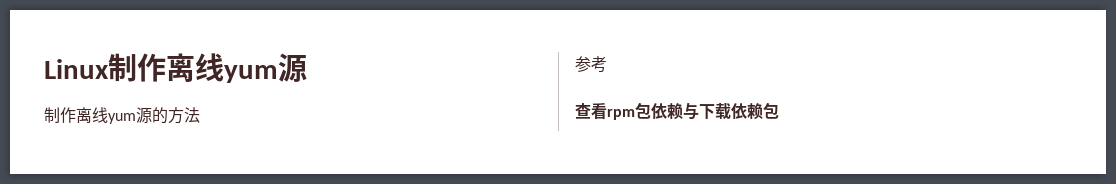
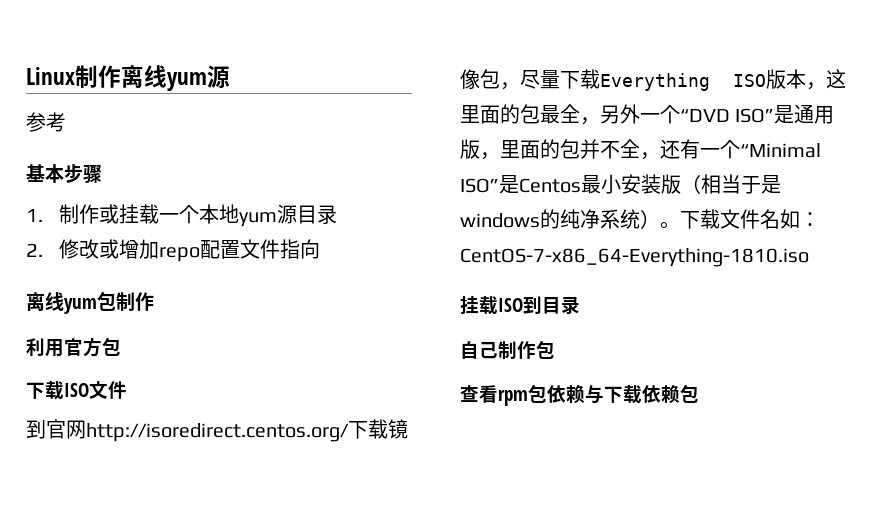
- 制作离线yum源的方法
  参考
+ 基本步骤
+ 1.制作或挂载一个本地yum源目录
+ 2.修改或增加repo配置文件指向
+ 离线yum包制作
+ 利用官方包
+ 下载ISO文件
+ 到官网http://isoredirect.centos.org/下载镜像包，尽量下载Everything ISO版本，这里面的包最全，另外一个“DVD ISO”是通用版，里面的包并不全，还有一个“Minimal ISO”是Centos最小安装版（相当于是windows的纯净系统）。下载文件名如：CentOS-7-x86_64-Everything-1810.iso
+ 挂载ISO到目录
+ 自己制作包

